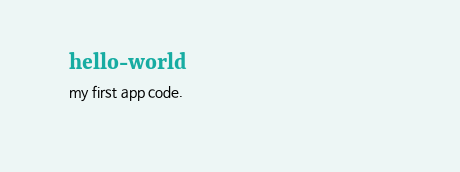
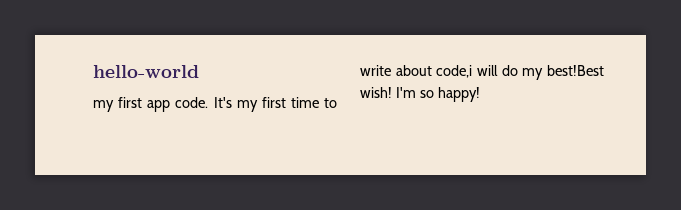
+ It's my first time to write about code,i will do my best!Best wish! I'm so happy!

